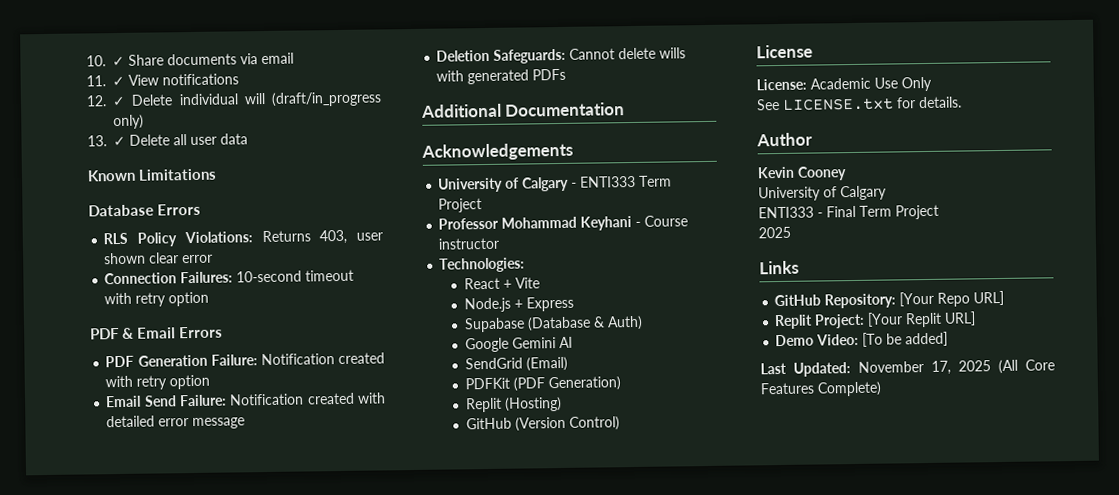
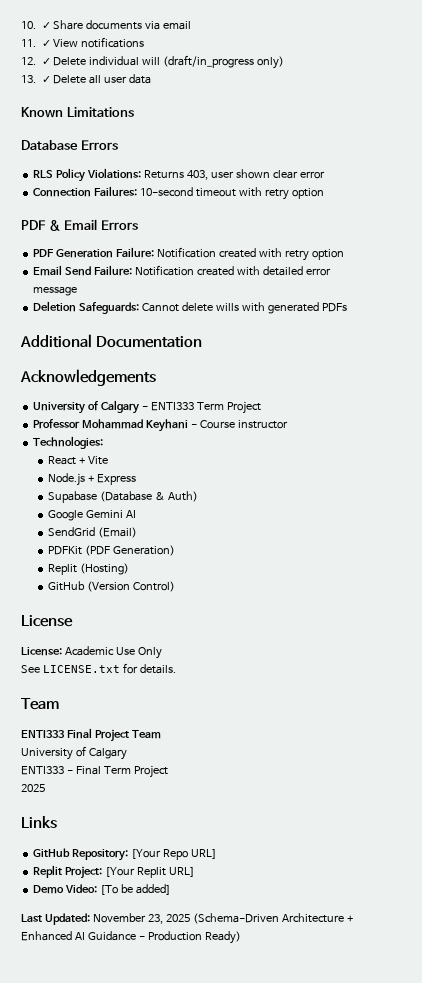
  See LICENSE.txt for details.
- Author
- Kevin Cooney
+ Team
+ ENTI333 Final Project Team
- Last Updated: November 17, 2025 (All Core Features Complete)
+ Last Updated: November 23, 2025 (Schema-Driven Architecture + Enhanced AI Guidance - Production Ready)

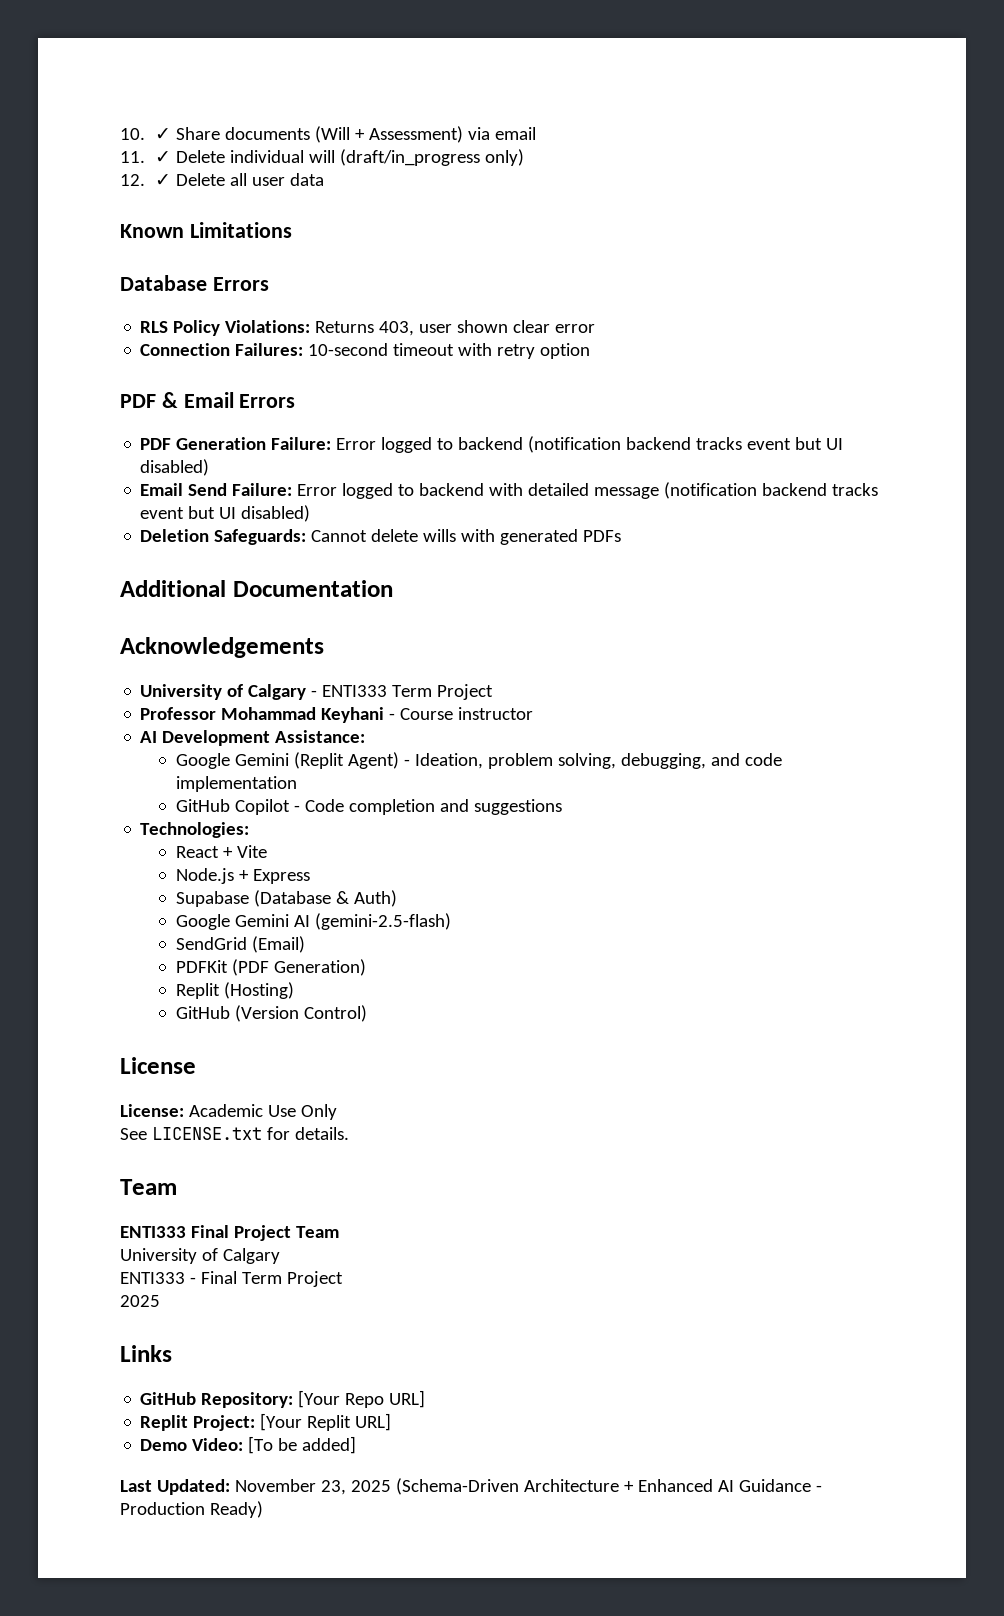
- 10. ✓ Share documents via email
+ 10. ✓ Share documents (Will + Assessment) via email
- 11. ✓ View notifications
- 12. ✓ Delete individual will (draft/in_progress only)
+ 11. ✓ Delete individual will (draft/in_progress only)
- 13. ✓ Delete all user data
+ 12. ✓ Delete all user data
- PDF Generation Failure: Notification created with retry option
+ PDF Generation Failure: Error logged to backend (notification backend tracks event but UI disabled)
- Email Send Failure: Notification created with detailed error message
+ Email Send Failure: Error logged to backend with detailed message (notification backend tracks event but UI disabled)
+ AI Development Assistance:
+ Google Gemini (Replit Agent) - Ideation, problem solving, debugging, and code implementation
+ GitHub Copilot - Code completion and suggestions
- Google Gemini AI
+ Google Gemini AI (gemini-2.5-flash)

